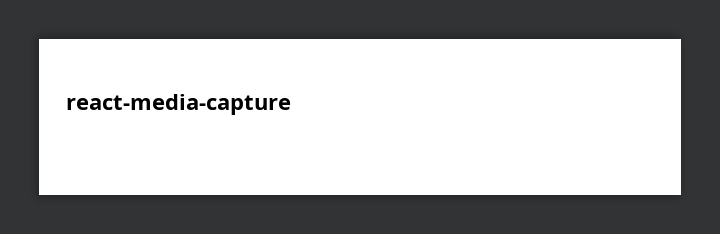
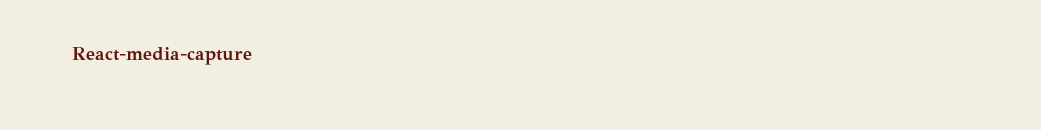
- react-media-capture
+ React-media-capture

